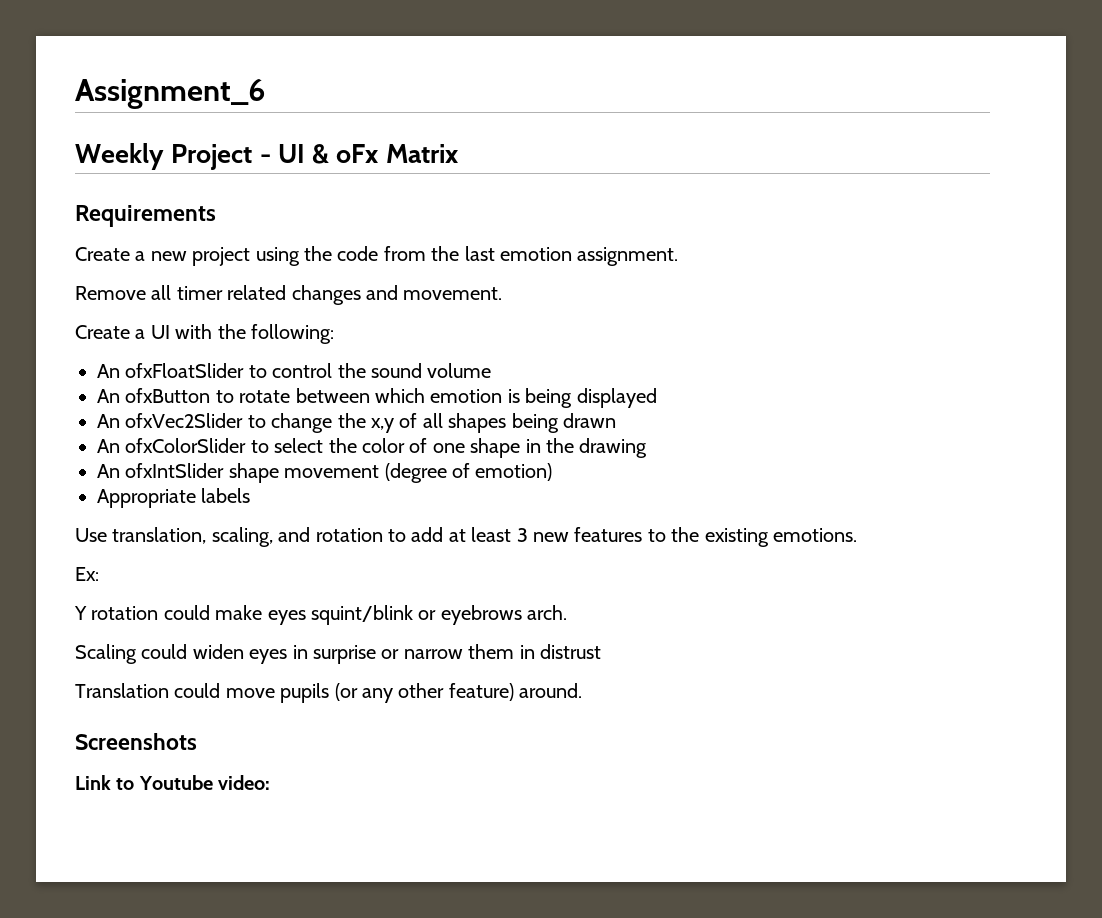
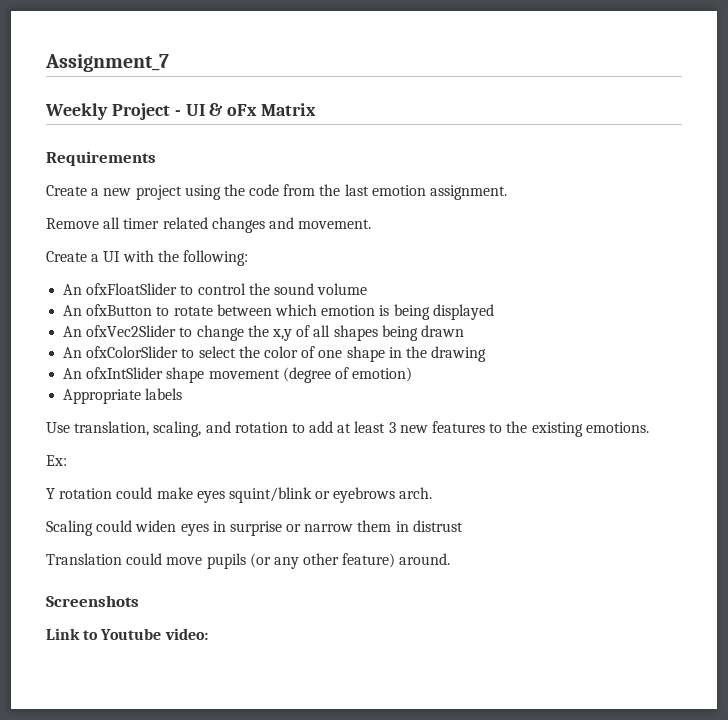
- Assignment_6
+ Assignment_7

